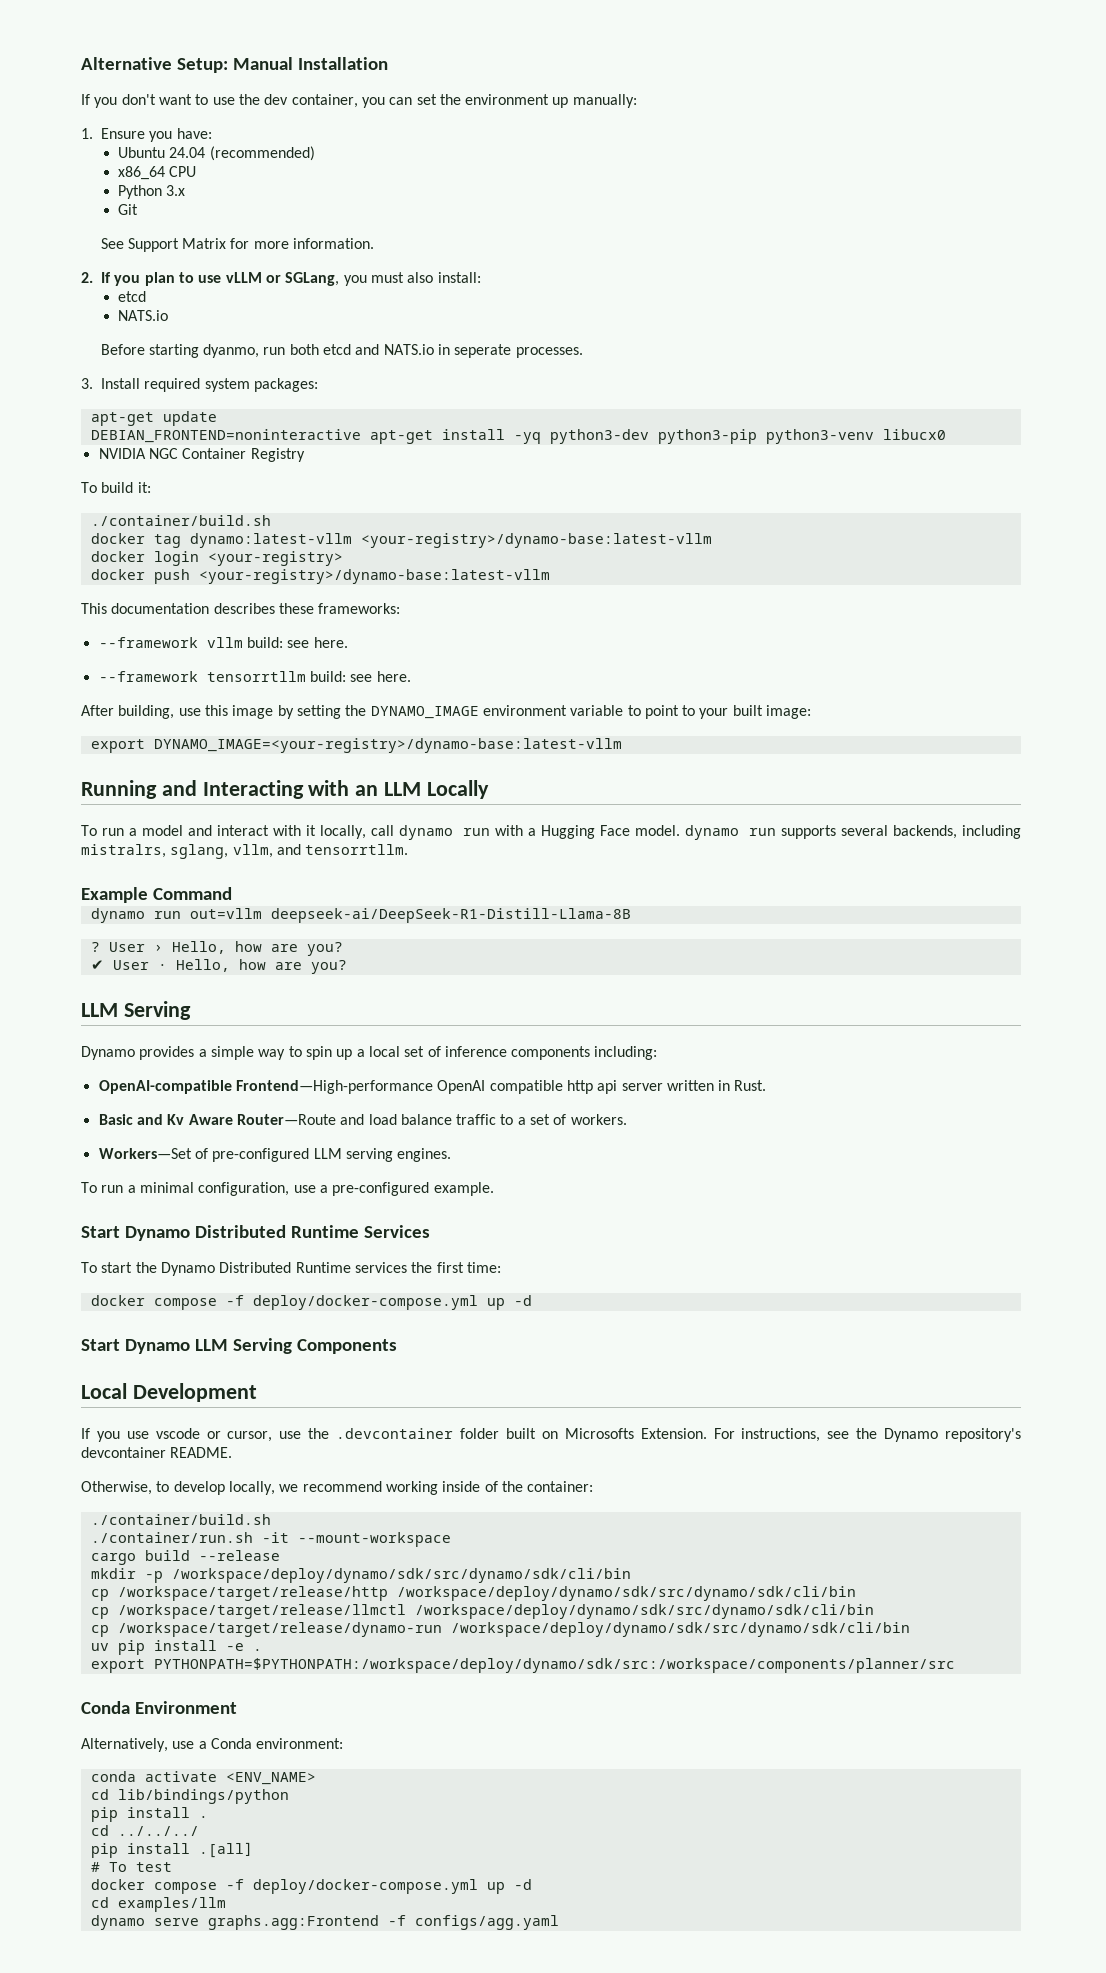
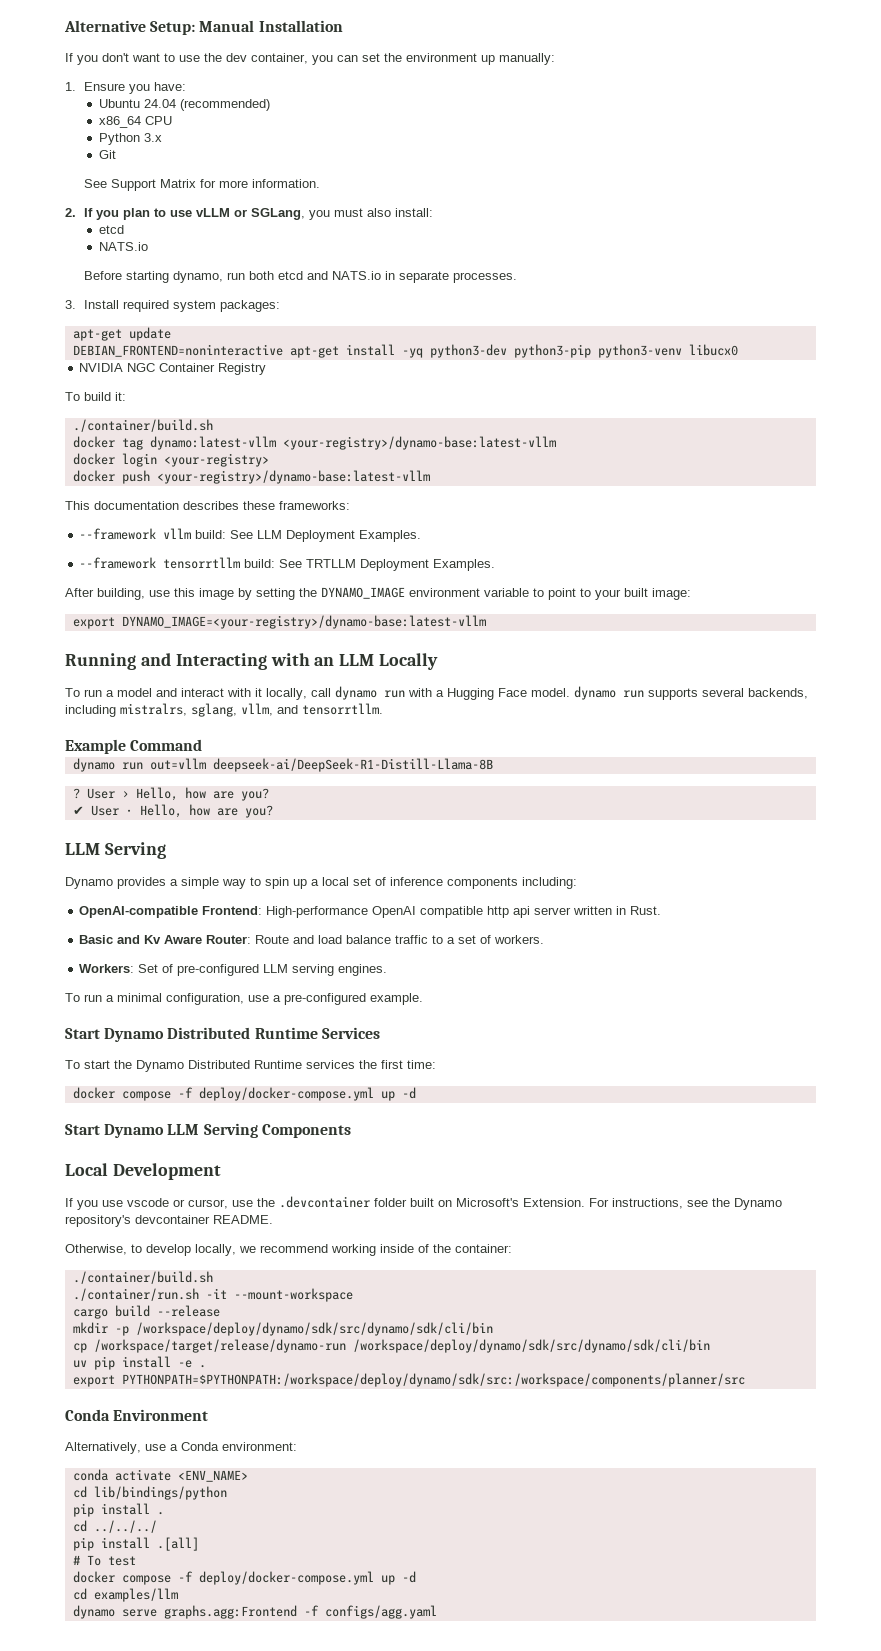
- Before starting dyanmo, run both etcd and NATS.io in seperate processes.
+ Before starting dynamo, run both etcd and NATS.io in separate processes.
- --framework vllm build: see here.
+ --framework vllm build: See LLM Deployment Examples.
- --framework tensorrtllm build: see here.
+ --framework tensorrtllm build: See TRTLLM Deployment Examples.
- OpenAI-compatible Frontend—High-performance OpenAI compatible http api server written in Rust.
+ OpenAI-compatible Frontend: High-performance OpenAI compatible http api server written in Rust.
- Basic and Kv Aware Router—Route and load balance traffic to a set of workers.
+ Basic and Kv Aware Router: Route and load balance traffic to a set of workers.
- Workers—Set of pre-configured LLM serving engines.
+ Workers: Set of pre-configured LLM serving engines.
- If you use vscode or cursor, use the .devcontainer folder built on Microsofts Extension.
+ If you use vscode or cursor, use the .devcontainer folder built on Microsoft's Extension.
- cp /workspace/target/release/http /workspace/deploy/dynamo/sdk/src/dynamo/sdk/cli/bin
- cp /workspace/target/release/llmctl /workspace/deploy/dynamo/sdk/src/dynamo/sdk/cli/bin

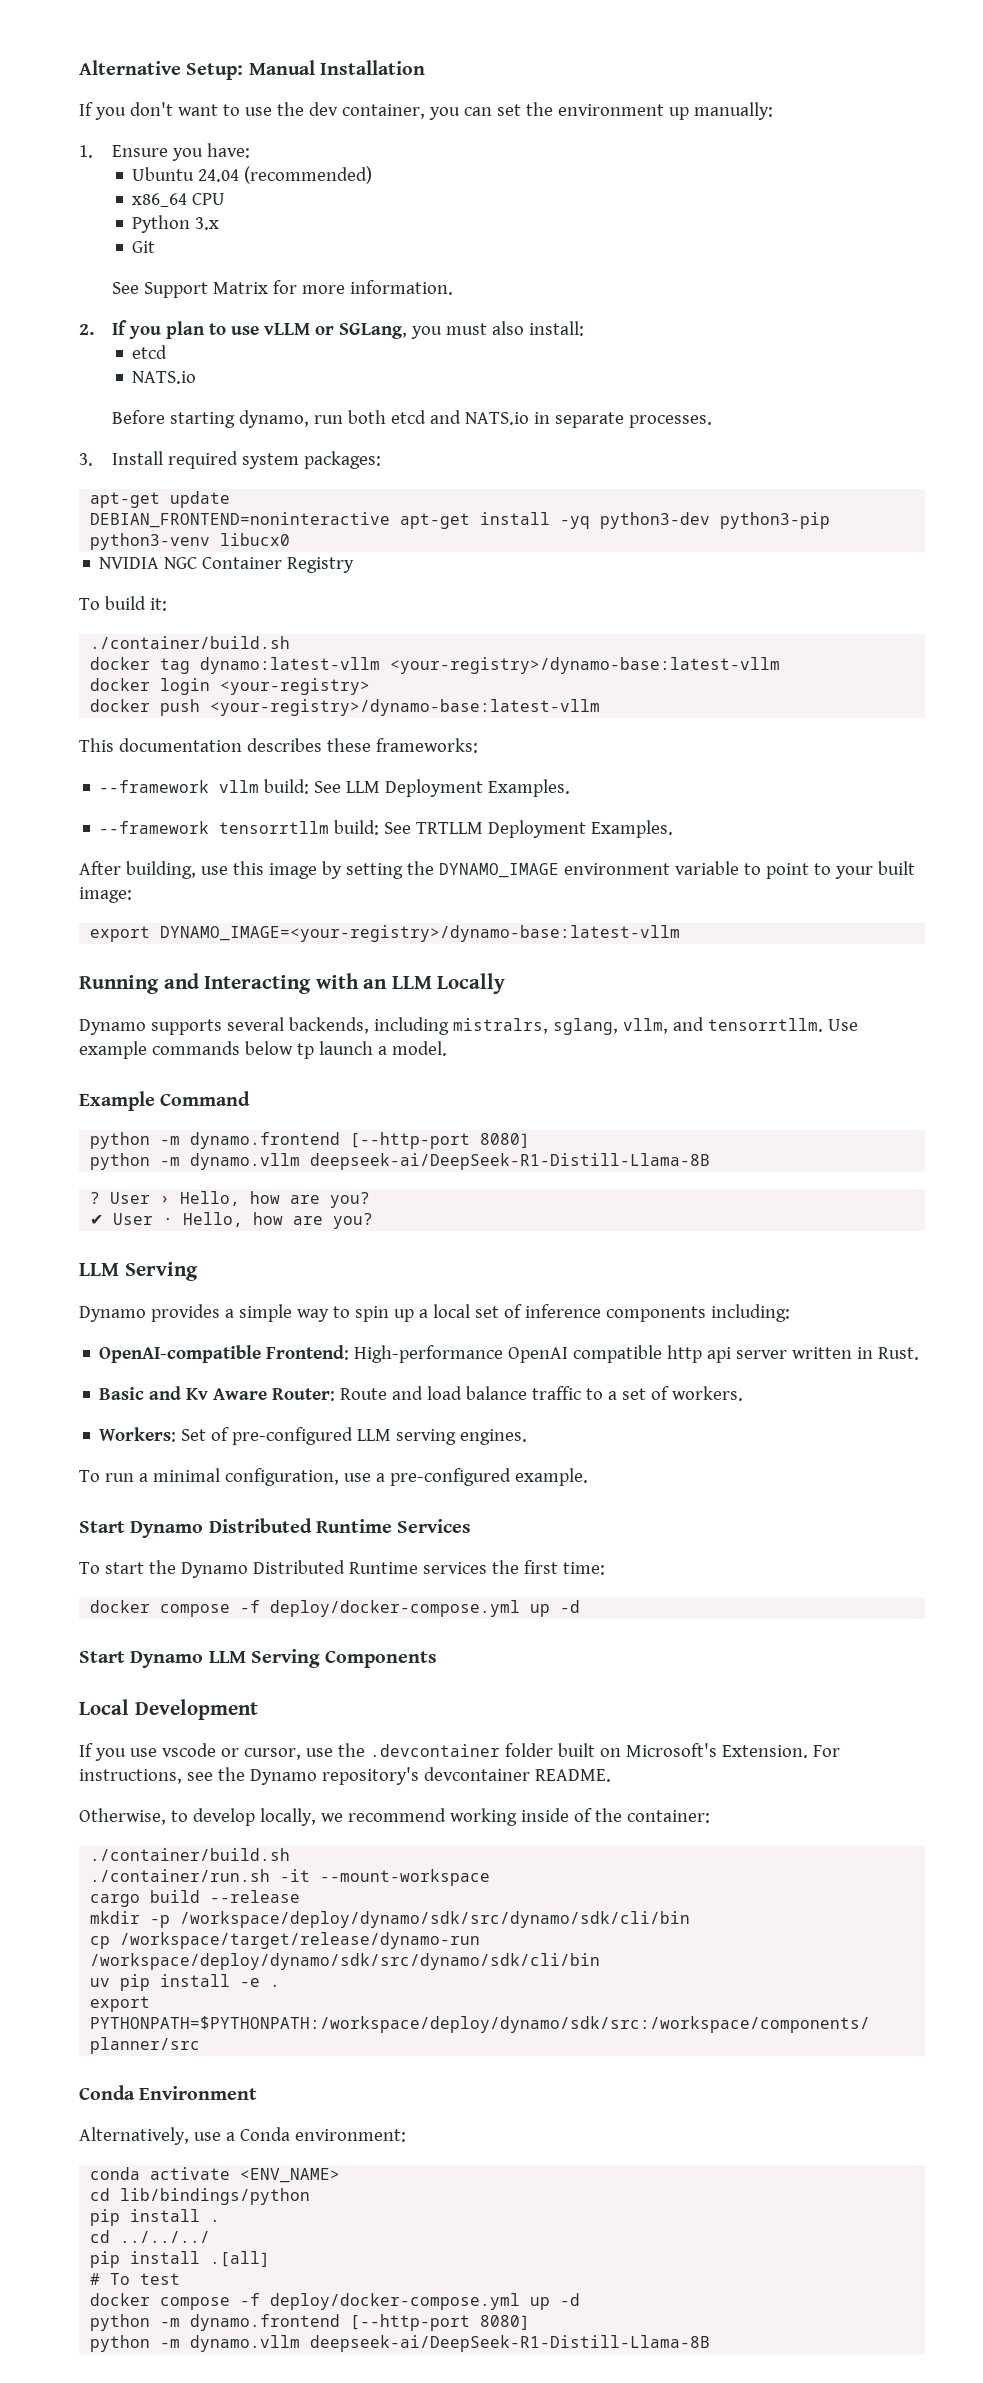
- To run a model and interact with it locally, call dynamo run with a Hugging Face model. dynamo run supports several backends, including mistralrs, sglang, vllm, and tensorrtllm.
+ Dynamo supports several backends, including mistralrs, sglang, vllm, and tensorrtllm. Use example commands below tp launch a model.
  Example Command
- dynamo run out=vllm deepseek-ai/DeepSeek-R1-Distill-Llama-8B
+ python -m dynamo.frontend [--http-port 8080]
+ python -m dynamo.vllm deepseek-ai/DeepSeek-R1-Distill-Llama-8B
  # To test
  docker compose -f deploy/docker-compose.yml up -d
- cd examples/llm
- dynamo serve graphs.agg:Frontend -f configs/agg.yaml
+ python -m dynamo.frontend [--http-port 8080]
+ python -m dynamo.vllm deepseek-ai/DeepSeek-R1-Distill-Llama-8B

